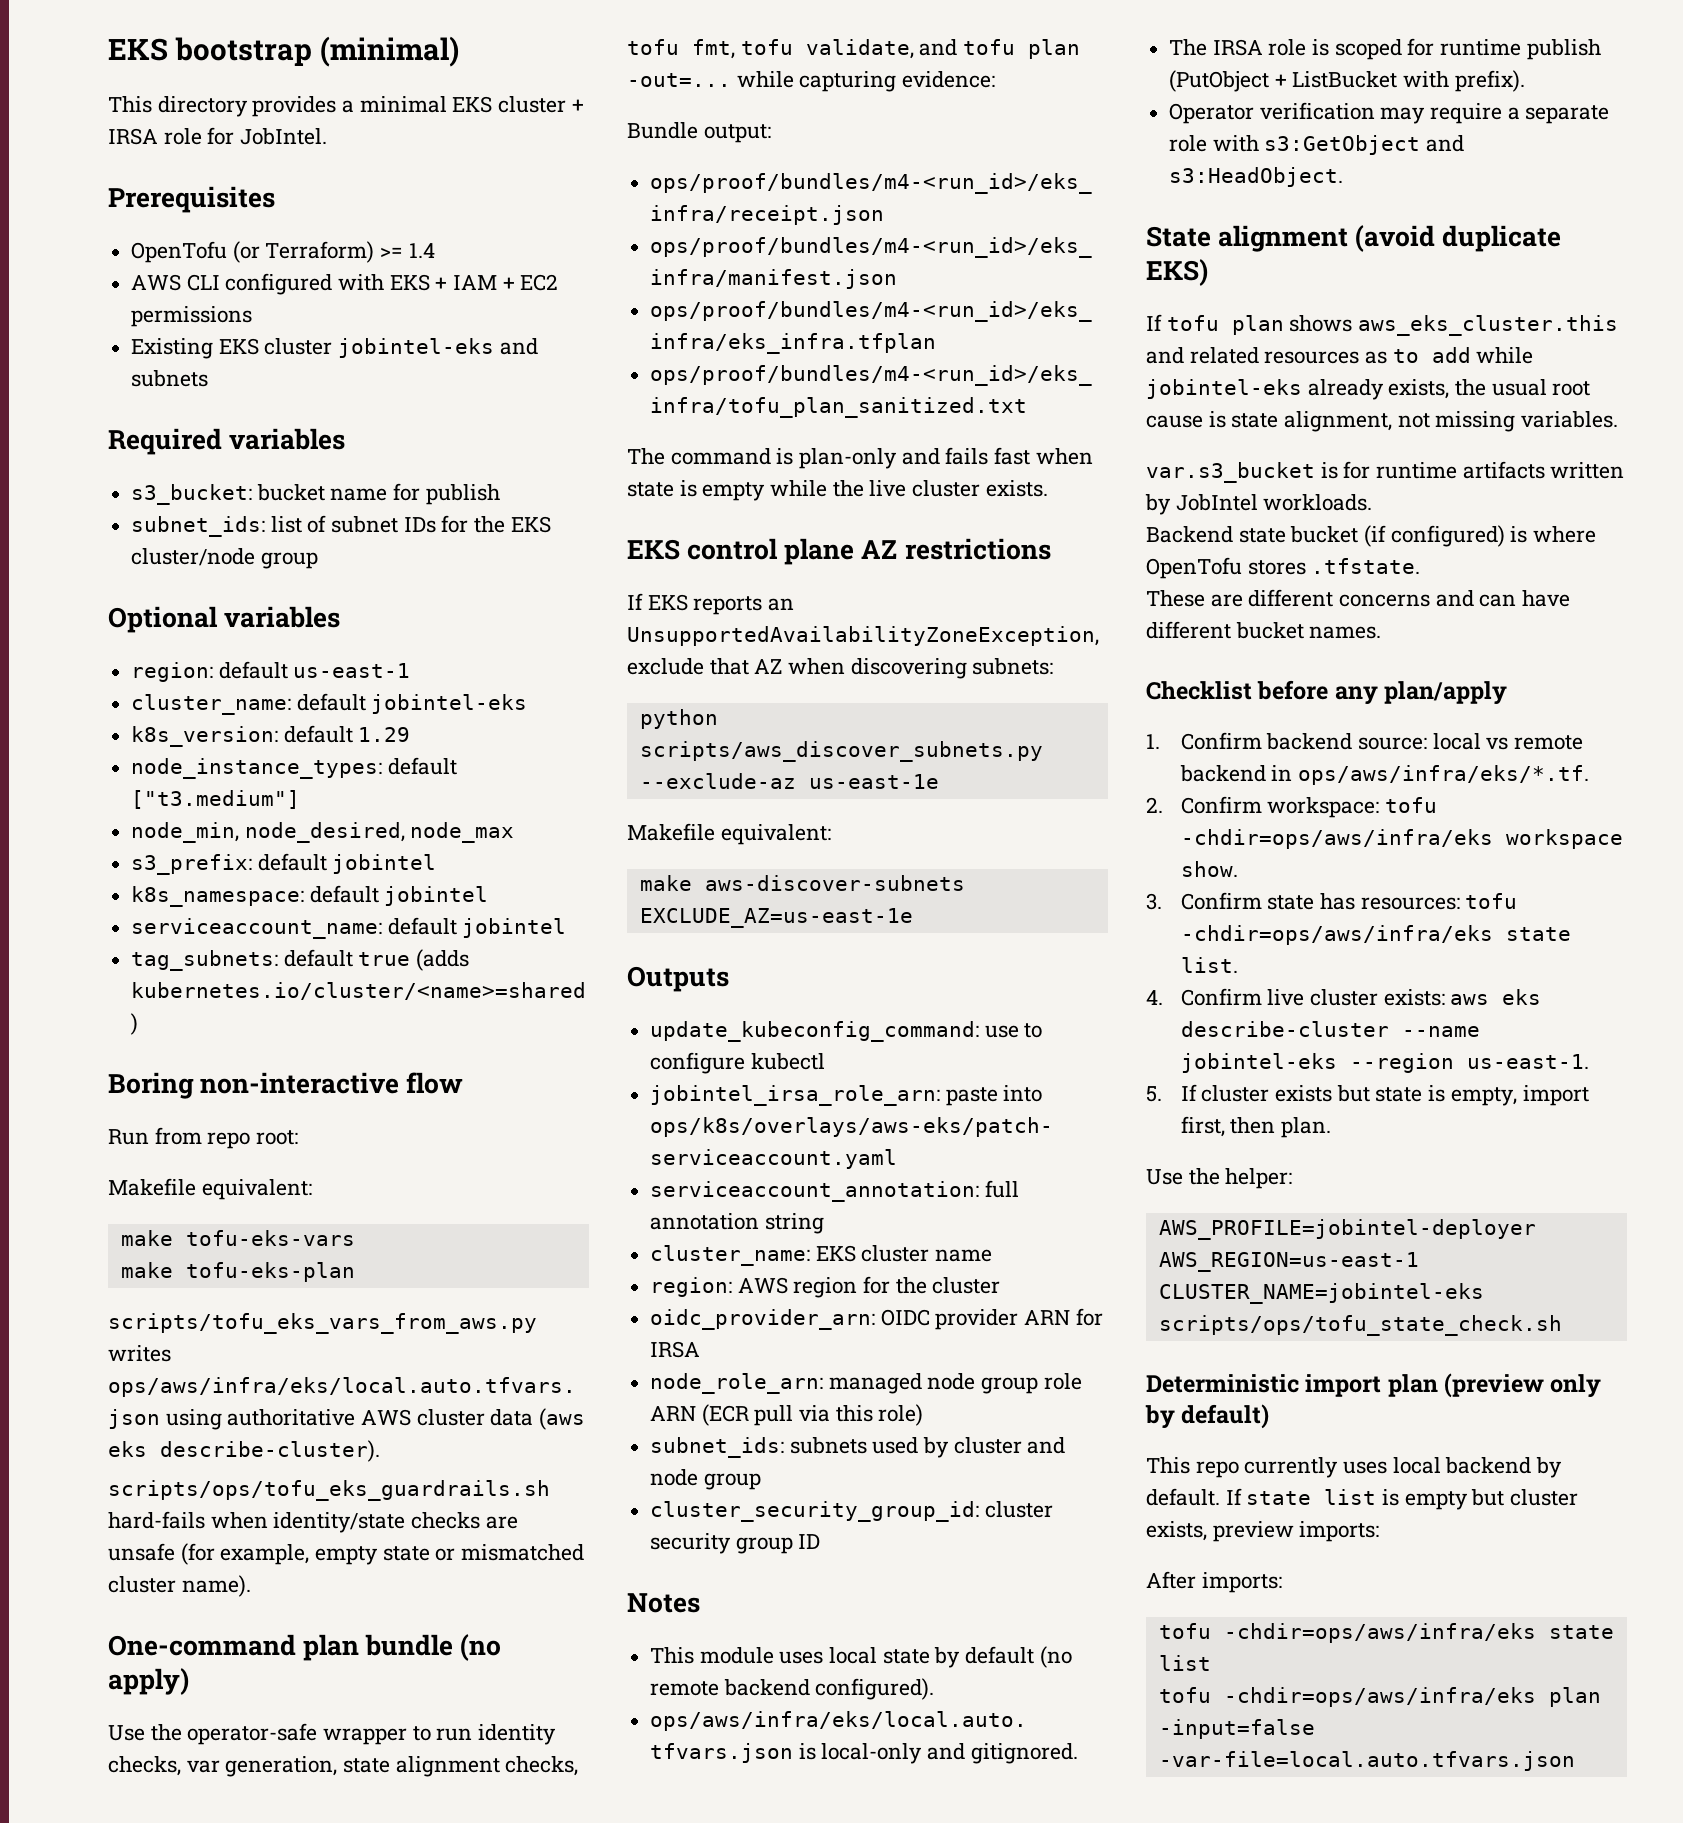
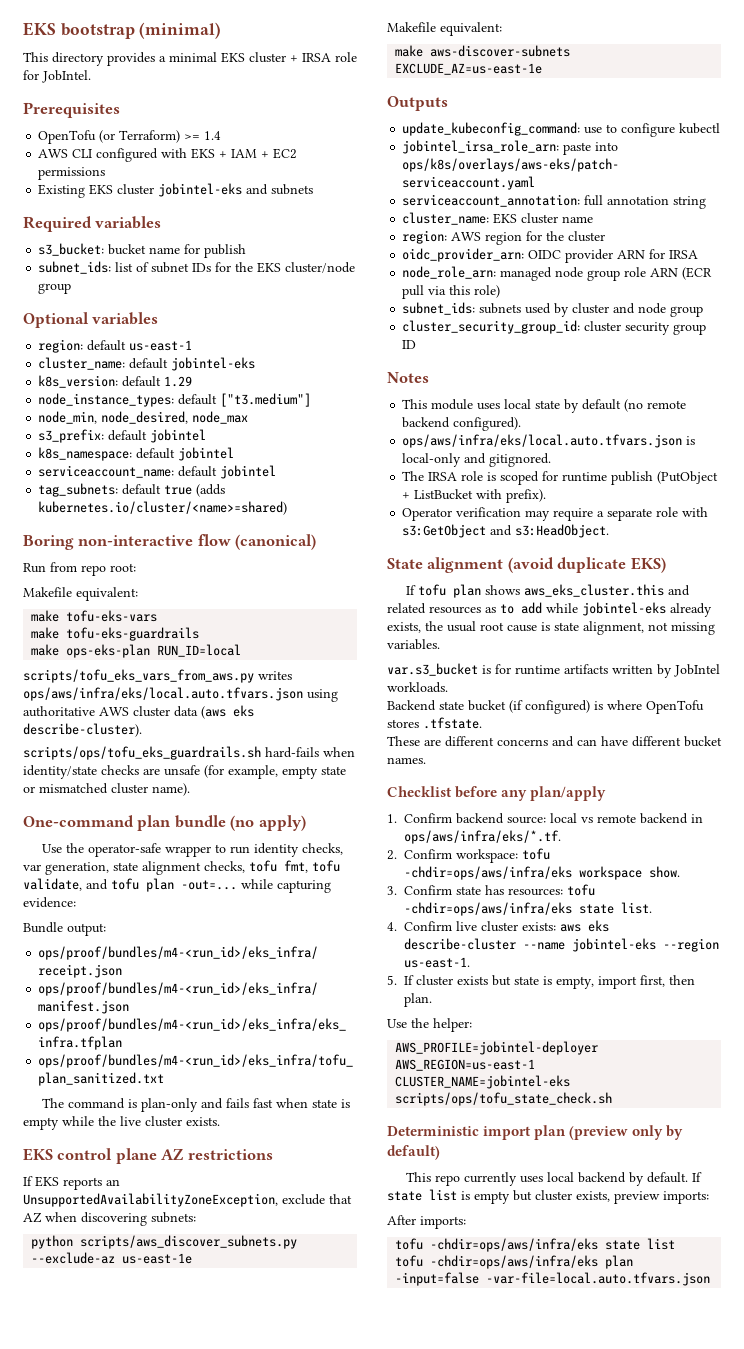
- Boring non-interactive flow
+ Boring non-interactive flow (canonical)
- make tofu-eks-plan
+ make tofu-eks-guardrails
+ make ops-eks-plan RUN_ID=local

